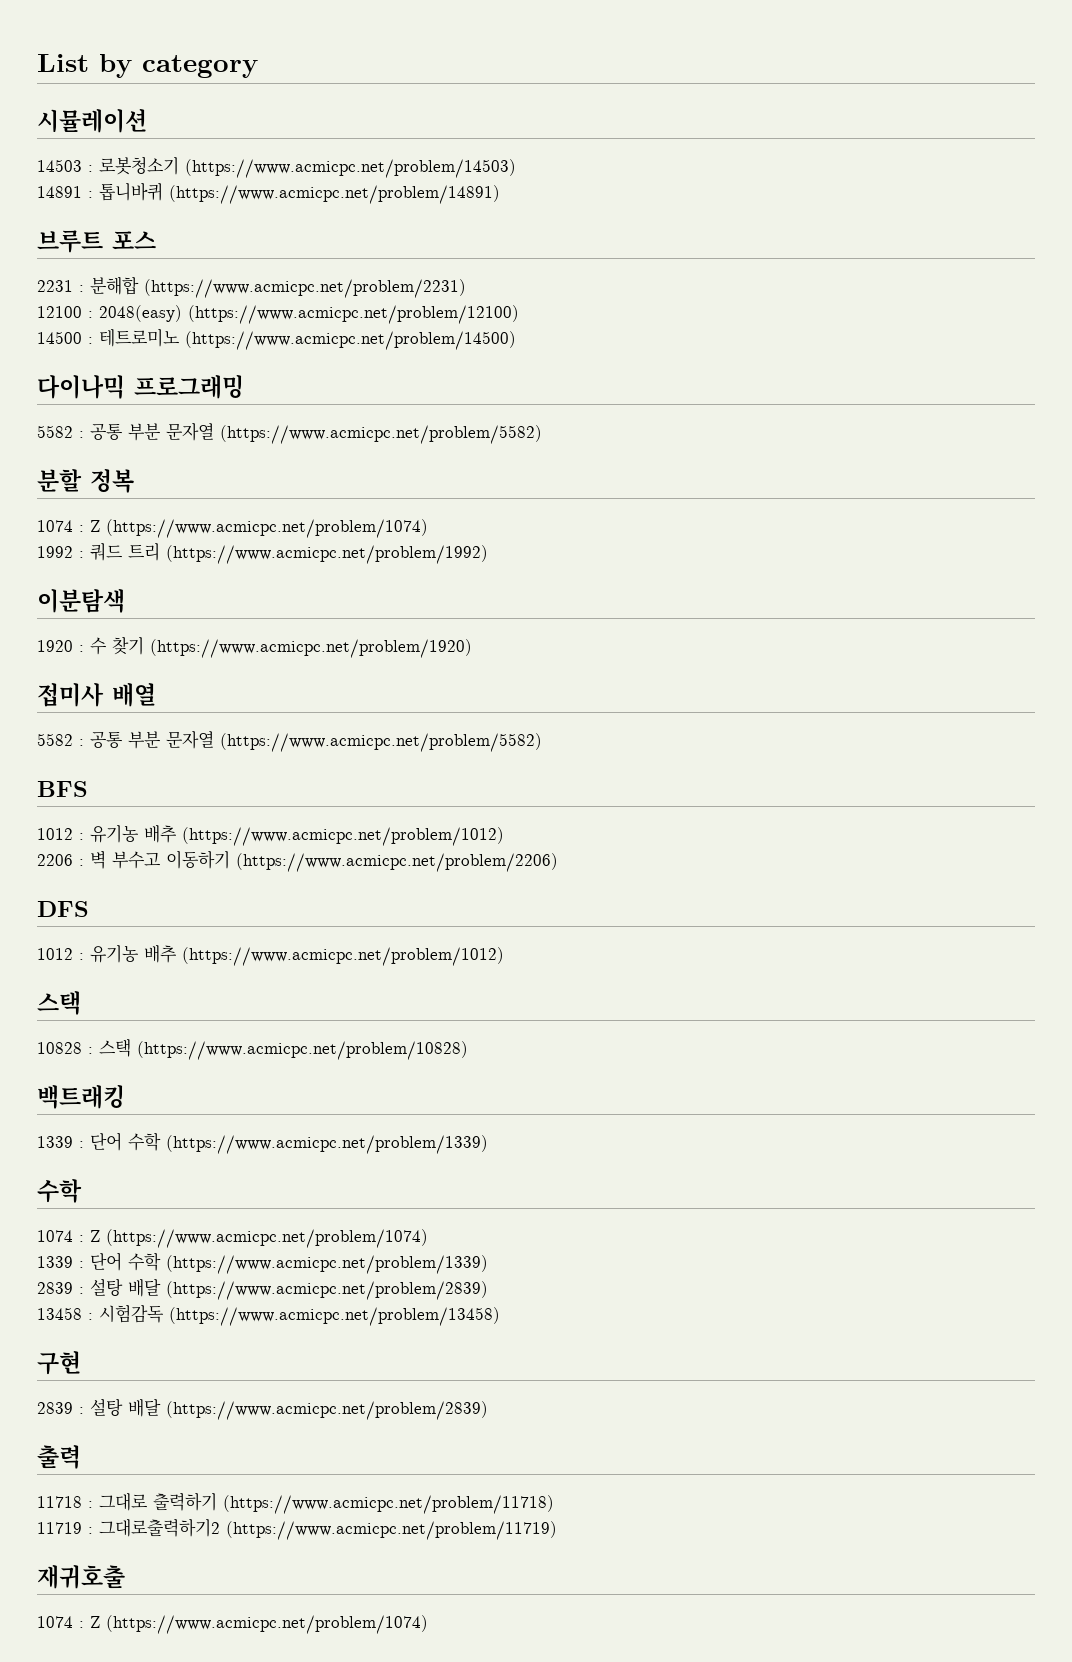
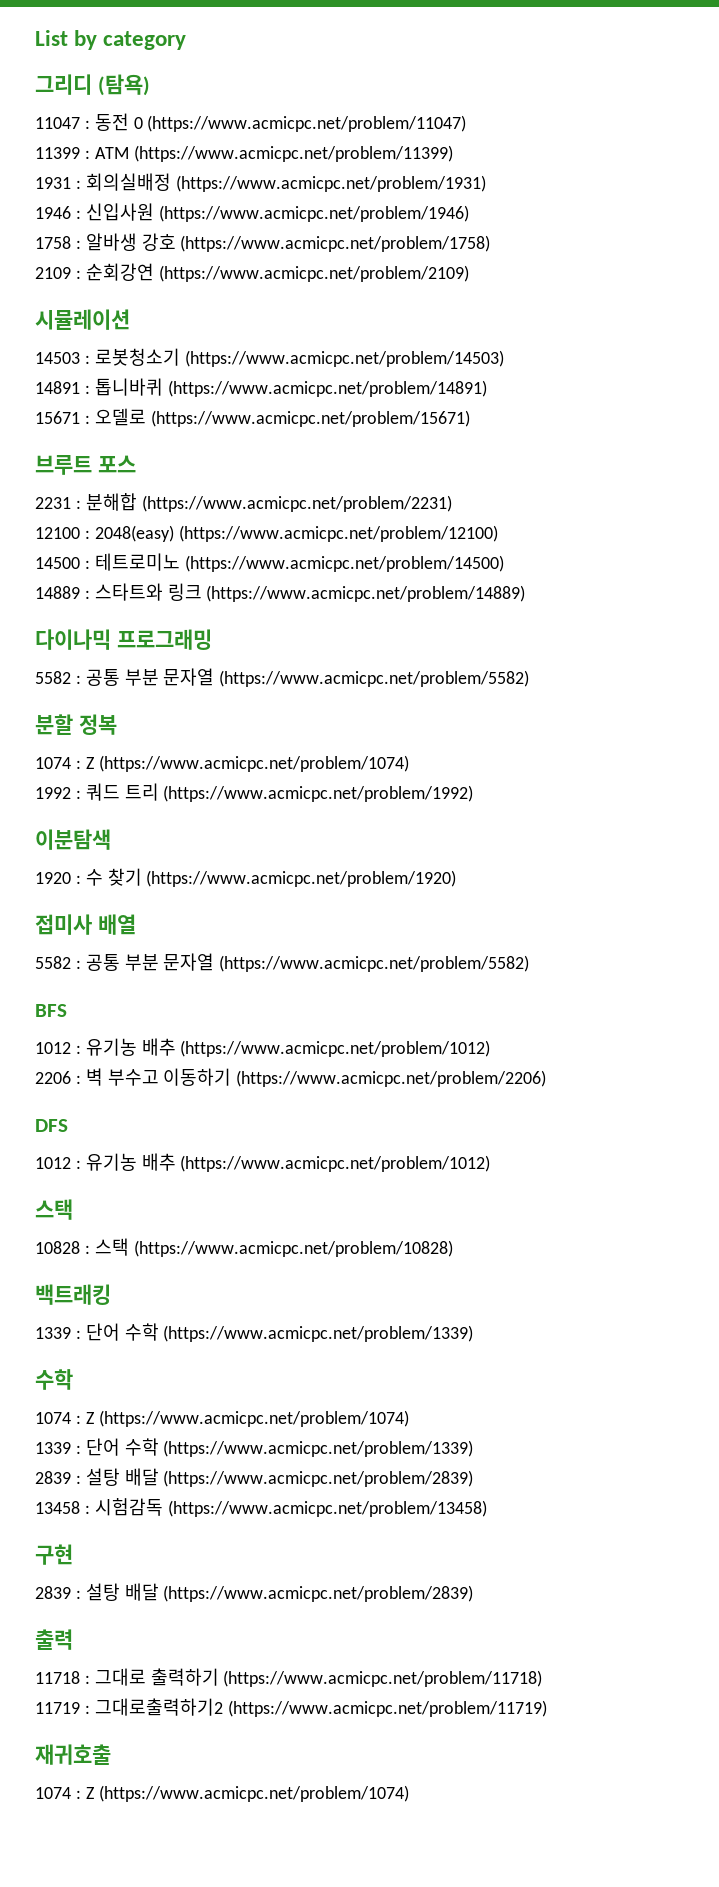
+ 그리디 (탐욕)
+ 11047 : 동전 0 (https://www.acmicpc.net/problem/11047)
+ 11399 : ATM (https://www.acmicpc.net/problem/11399)
+ 1931 : 회의실배정 (https://www.acmicpc.net/problem/1931)
+ 1946 : 신입사원 (https://www.acmicpc.net/problem/1946)
+ 1758 : 알바생 강호 (https://www.acmicpc.net/problem/1758)
+ 2109 : 순회강연 (https://www.acmicpc.net/problem/2109)
+ 15671 : 오델로 (https://www.acmicpc.net/problem/15671)
+ 14889 : 스타트와 링크 (https://www.acmicpc.net/problem/14889)

